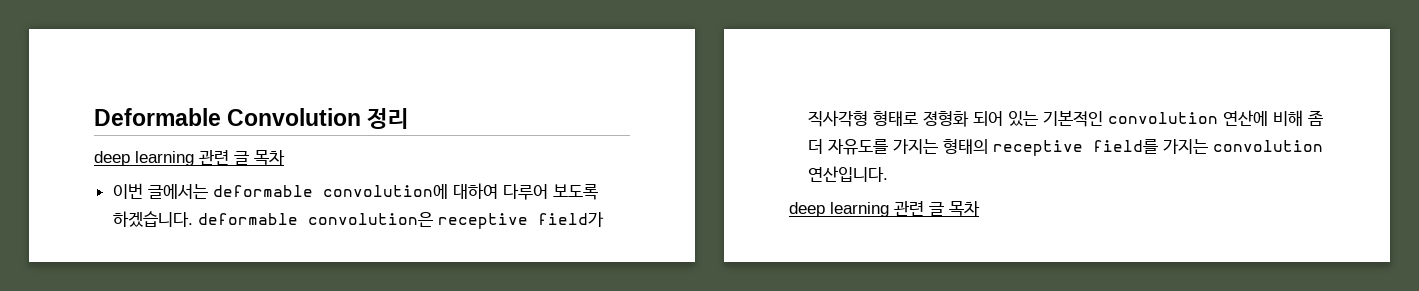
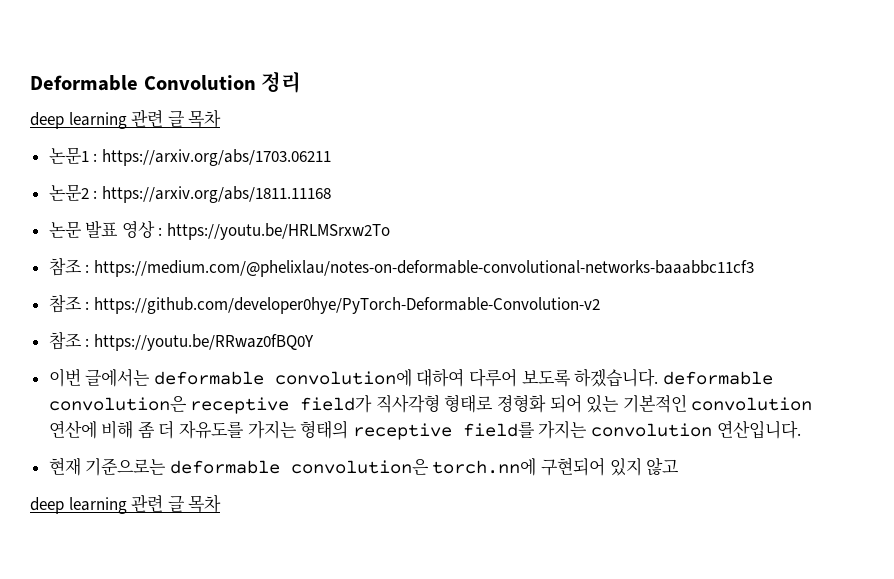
+ 논문1 : https://arxiv.org/abs/1703.06211
+ 논문2 : https://arxiv.org/abs/1811.11168
+ 논문 발표 영상 : https://youtu.be/HRLMSrxw2To
+ 참조 : https://medium.com/@phelixlau/notes-on-deformable-convolutional-networks-baaabbc11cf3
+ 참조 : https://github.com/developer0hye/PyTorch-Deformable-Convolution-v2
+ 참조 : https://youtu.be/RRwaz0fBQ0Y
+ 현재 기준으로는 deformable convolution은 torch.nn에 구현되어 있지 않고

